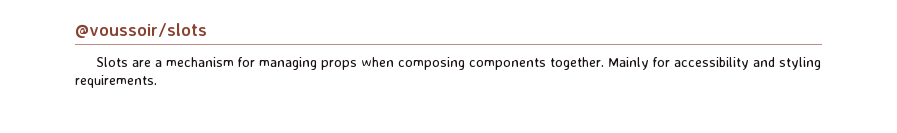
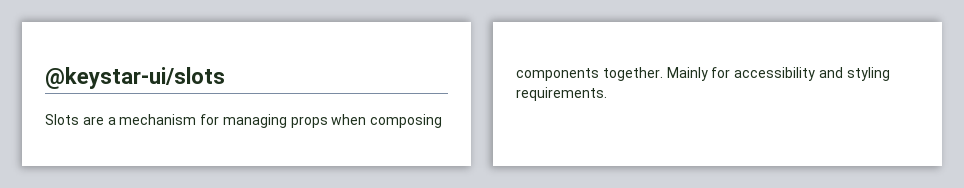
- @voussoir/slots
+ @keystar-ui/slots

